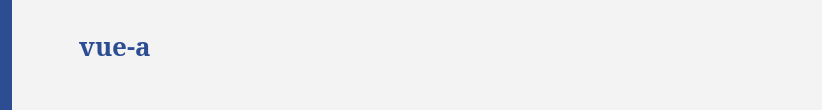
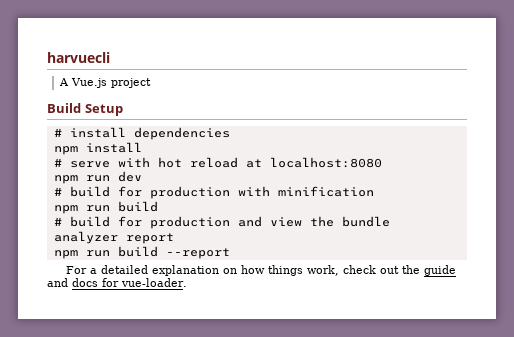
- vue-a
+ harvuecli
+ A Vue.js project
+ Build Setup
+ # install dependencies
+ npm install
+ # serve with hot reload at localhost:8080
+ npm run dev
+ # build for production with minification
+ npm run build
+ # build for production and view the bundle analyzer report
+ npm run build --report
+ For a detailed explanation on how things work, check out the guide and docs for vue-loader.

